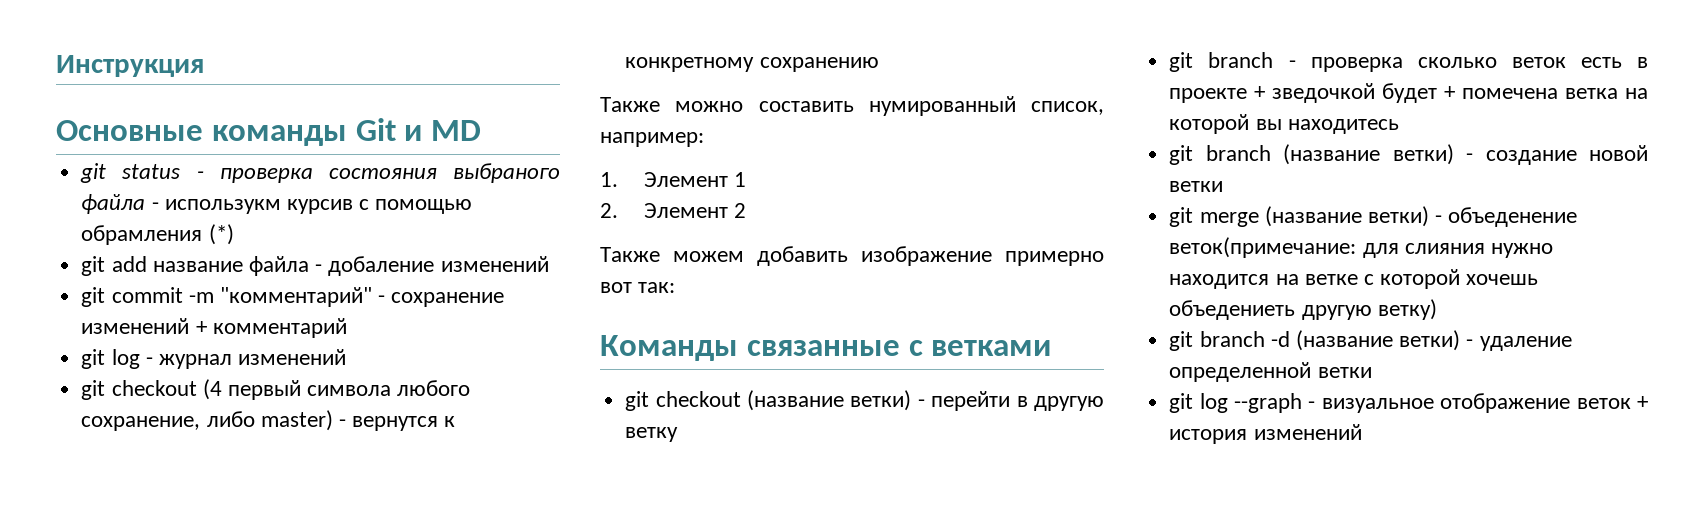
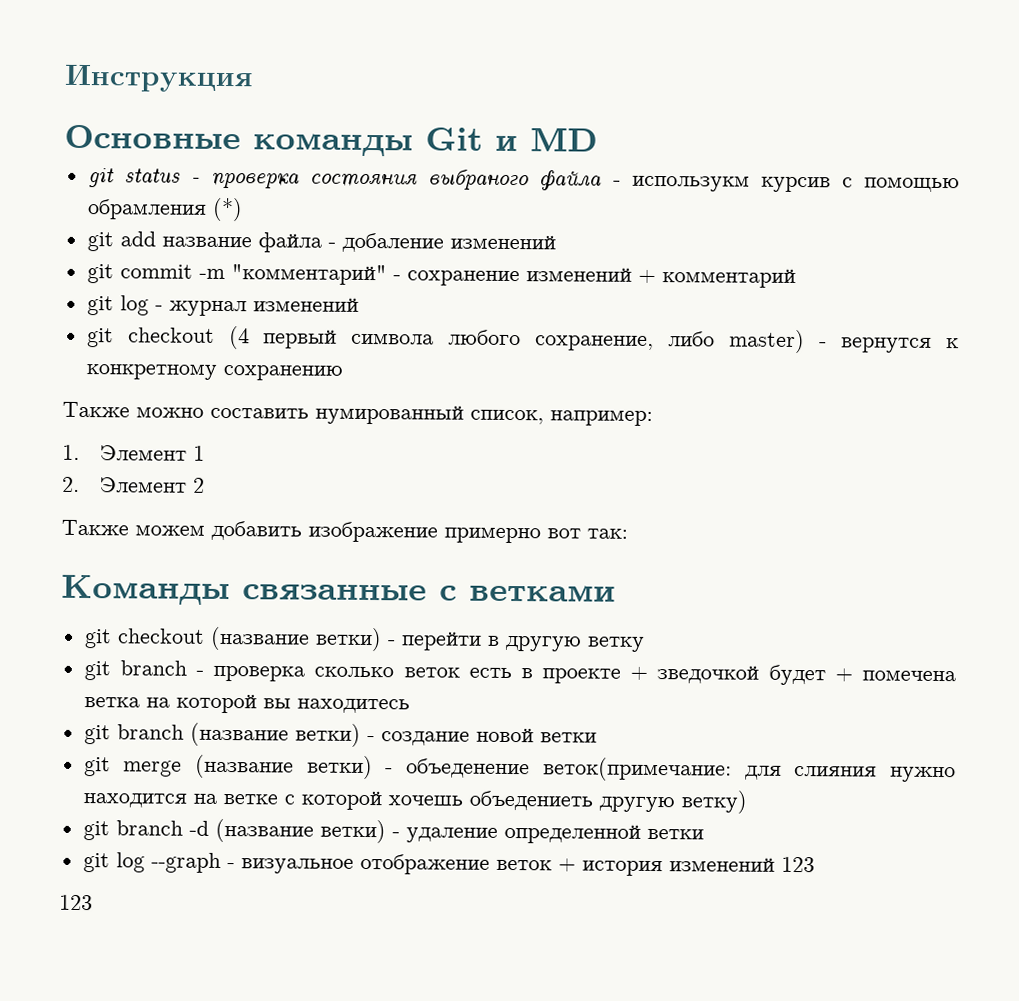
- git log --graph - визуальное отображение веток + история изменений
+ git log --graph - визуальное отображение веток + история изменений 123
+ 123

